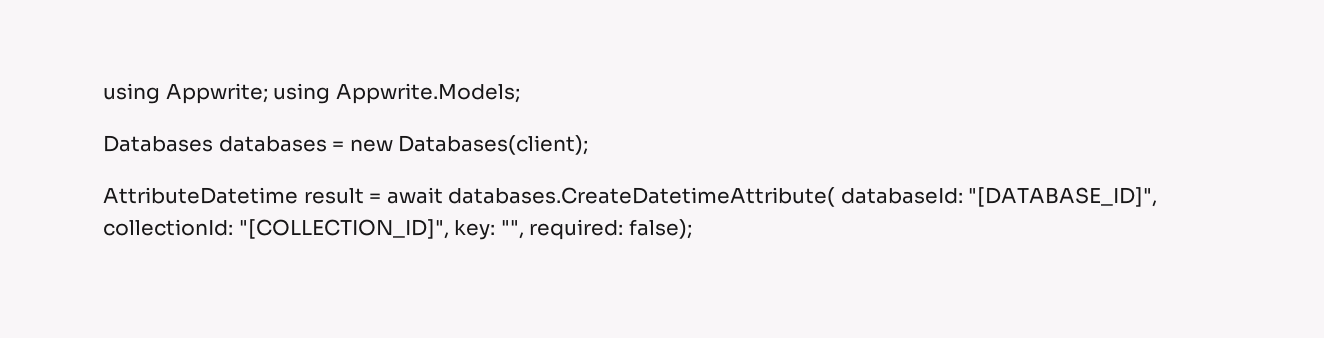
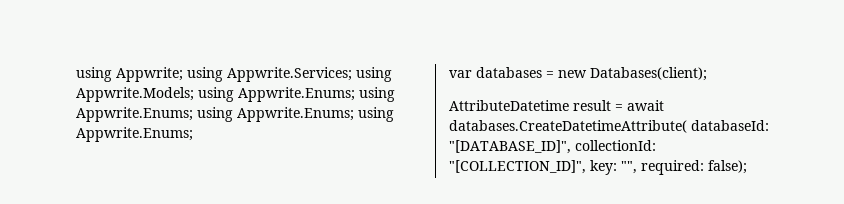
- using Appwrite; using Appwrite.Models;
- Databases databases = new Databases(client);
+ using Appwrite; using Appwrite.Services; using Appwrite.Models; using Appwrite.Enums; using Appwrite.Enums; using Appwrite.Enums; using Appwrite.Enums;
+ var databases = new Databases(client);

